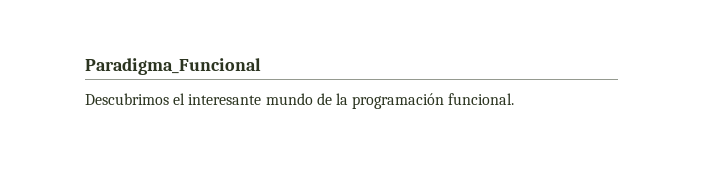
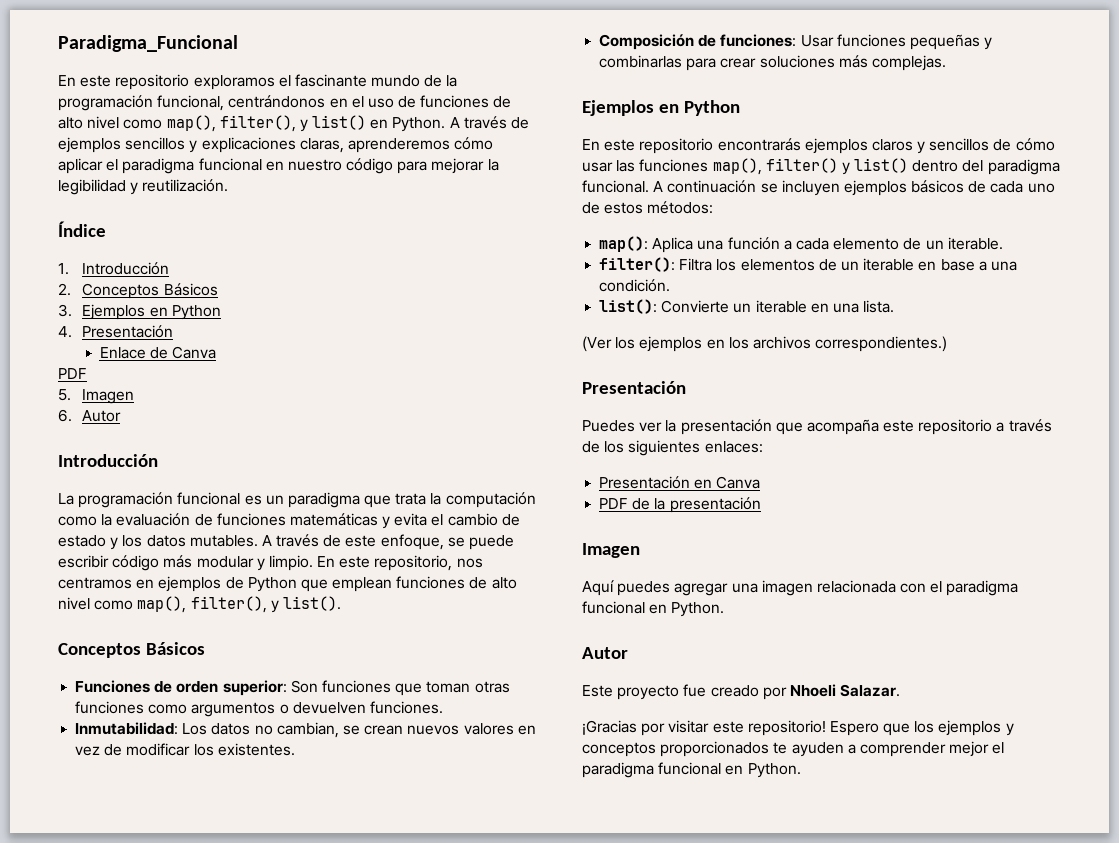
- Descubrimos el interesante mundo de la programación funcional.
+ En este repositorio exploramos el fascinante mundo de la programación funcional, centrándonos en el uso de funciones de alto nivel como map(), filter(), y list() en Python. A través de ejemplos sencillos y explicaciones claras, aprenderemos cómo aplicar el paradigma funcional en nuestro código para mejorar la legibilidad y reutilización.
+ Índice
+ 1. Introducción
+ 2. Conceptos Básicos
+ 3. Ejemplos en Python
+ 4. Presentación
+ Enlace de Canva
+ PDF
+ 5. Imagen
+ 6. Autor
+ Introducción
+ La programación funcional es un paradigma que trata la computación como la evaluación de funciones matemáticas y evita el cambio de estado y los datos mutables. A través de este enfoque, se puede escribir código más modular y limpio. En este repositorio, nos centramos en ejemplos de Python que emplean funciones de alto nivel como map(), filter(), y list().
+ Conceptos Básicos
+ Funciones de orden superior: Son funciones que toman otras funciones como argumentos o devuelven funciones.
+ Inmutabilidad: Los datos no cambian, se crean nuevos valores en vez de modificar los existentes.
+ Composición de funciones: Usar funciones pequeñas y combinarlas para crear soluciones más complejas.
+ Ejemplos en Python
+ En este repositorio encontrarás ejemplos claros y sencillos de cómo usar las funciones map(), filter() y list() dentro del paradigma funcional. A continuación se incluyen ejemplos básicos de cada uno de estos métodos:
+ map(): Aplica una función a cada elemento de un iterable.
+ filter(): Filtra los elementos de un iterable en base a una condición.
+ list(): Convierte un iterable en una lista.
+ (Ver los ejemplos en los archivos correspondientes.)
+ Presentación
+ Puedes ver la presentación que acompaña este repositorio a través de los siguientes enlaces:
+ Presentación en Canva
+ PDF de la presentación
+ Imagen
+ Aquí puedes agregar una imagen relacionada con el paradigma funcional en Python.
+ Autor
+ Este proyecto fue creado por Nhoeli Salazar.
+ ¡Gracias por visitar este repositorio! Espero que los ejemplos y conceptos proporcionados te ayuden a comprender mejor el paradigma funcional en Python.

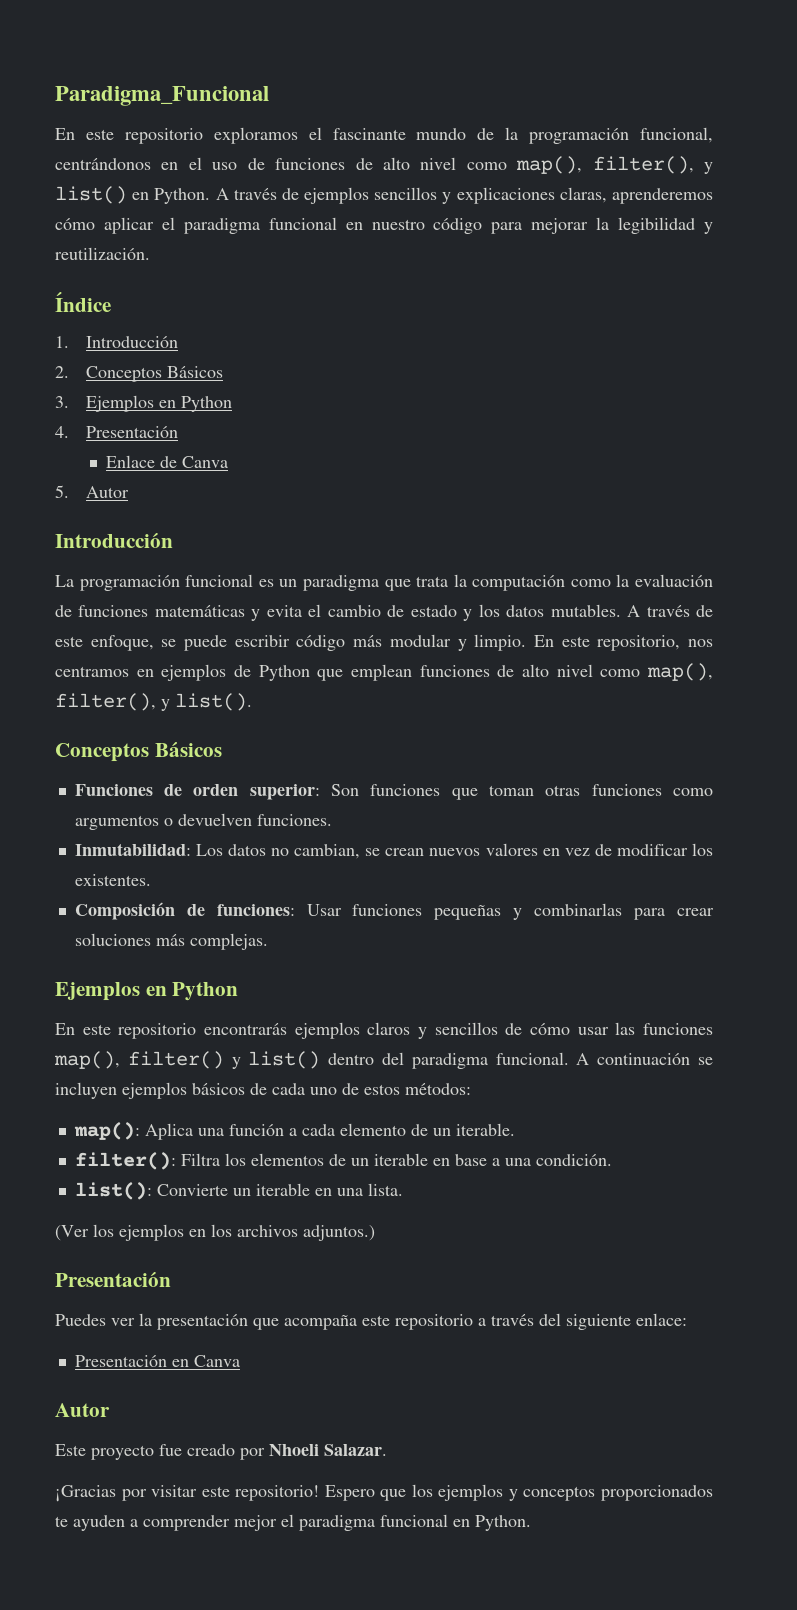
  Enlace de Canva
- PDF
- 5. Imagen
- 6. Autor
+ 5. Autor
- (Ver los ejemplos en los archivos correspondientes.)
+ (Ver los ejemplos en los archivos adjuntos.)
- Puedes ver la presentación que acompaña este repositorio a través de los siguientes enlaces:
+ Puedes ver la presentación que acompaña este repositorio a través del siguiente enlace:
- PDF de la presentación
- Imagen
- Aquí puedes agregar una imagen relacionada con el paradigma funcional en Python.

